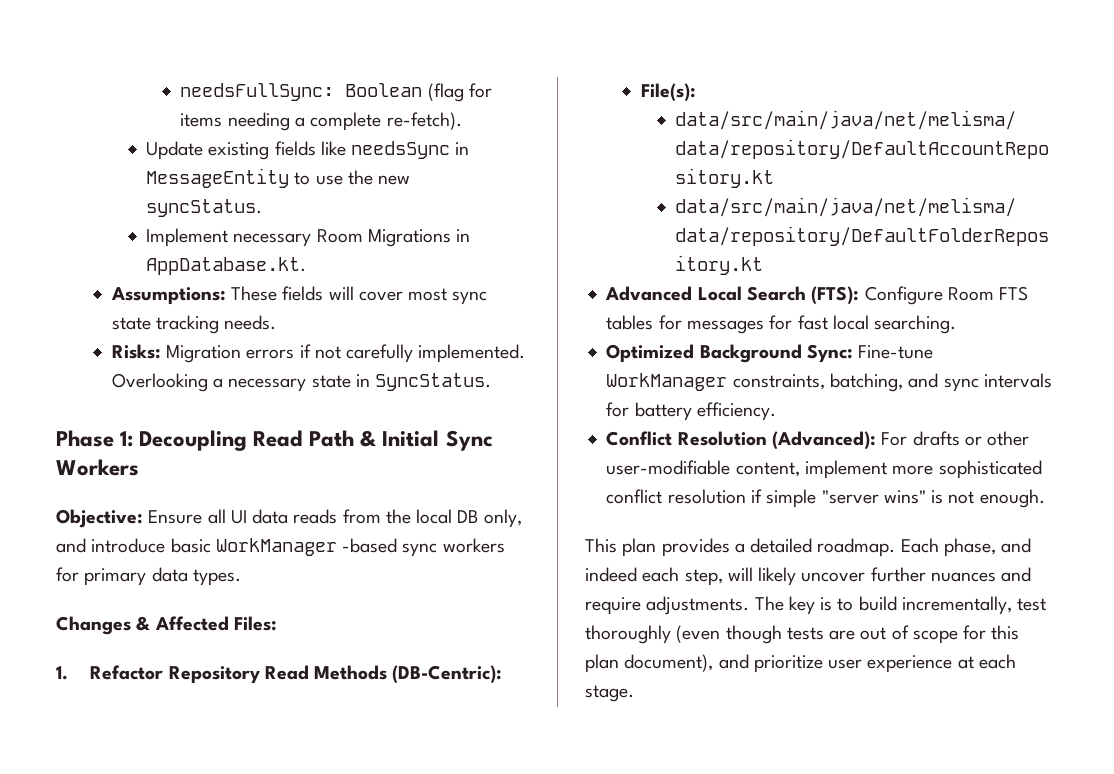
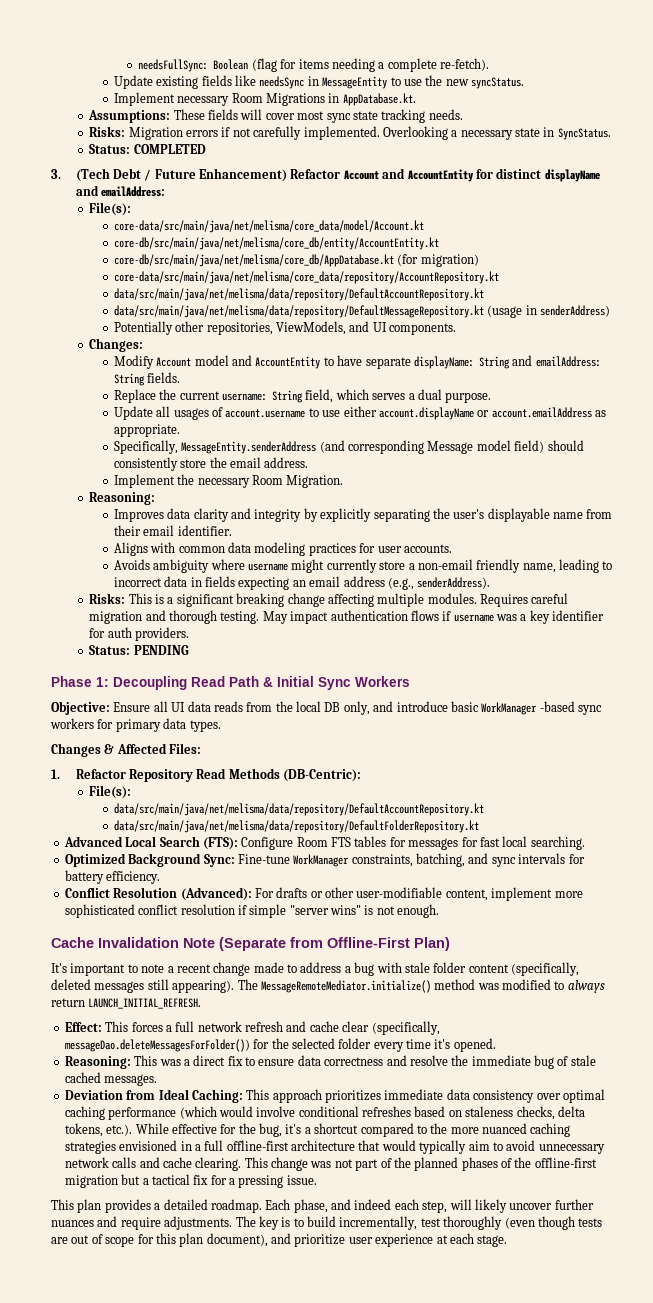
+ Status: COMPLETED
+ 3. (Tech Debt / Future Enhancement) Refactor Account and AccountEntity for distinct displayName and emailAddress:
+ File(s):
+ core-data/src/main/java/net/melisma/core_data/model/Account.kt
+ core-db/src/main/java/net/melisma/core_db/entity/AccountEntity.kt
+ core-db/src/main/java/net/melisma/core_db/AppDatabase.kt (for migration)
+ core-data/src/main/java/net/melisma/core_data/repository/AccountRepository.kt
+ data/src/main/java/net/melisma/data/repository/DefaultAccountRepository.kt
+ data/src/main/java/net/melisma/data/repository/DefaultMessageRepository.kt (usage in senderAddress)
+ Potentially other repositories, ViewModels, and UI components.
+ Changes:
+ Modify Account model and AccountEntity to have separate displayName: String and emailAddress: String fields.
+ Replace the current username: String field, which serves a dual purpose.
+ Update all usages of account.username to use either account.displayName or account.emailAddress as appropriate.
+ Specifically, MessageEntity.senderAddress (and corresponding Message model field) should consistently store the email address.
+ Implement the necessary Room Migration.
+ Reasoning:
+ Improves data clarity and integrity by explicitly separating the user's displayable name from their email identifier.
+ Aligns with common data modeling practices for user accounts.
+ Avoids ambiguity where username might currently store a non-email friendly name, leading to incorrect data in fields expecting an email address (e.g., senderAddress).
+ Risks: This is a significant breaking change affecting multiple modules. Requires careful migration and thorough testing. May impact authentication flows if username was a key identifier for auth providers.
+ Status: PENDING
+ Cache Invalidation Note (Separate from Offline-First Plan)
+ It's important to note a recent change made to address a bug with stale folder content (specifically, deleted messages still appearing). The MessageRemoteMediator.initialize() method was modified to always return LAUNCH_INITIAL_REFRESH.
+ Effect: This forces a full network refresh and cache clear (specifically, messageDao.deleteMessagesForFolder()) for the selected folder every time it's opened.
+ Reasoning: This was a direct fix to ensure data correctness and resolve the immediate bug of stale cached messages.
+ Deviation from Ideal Caching: This approach prioritizes immediate data consistency over optimal caching performance (which would involve conditional refreshes based on staleness checks, delta tokens, etc.). While effective for the bug, it's a shortcut compared to the more nuanced caching strategies envisioned in a full offline-first architecture that would typically aim to avoid unnecessary network calls and cache clearing. This change was not part of the planned phases of the offline-first migration but a tactical fix for a pressing issue.

